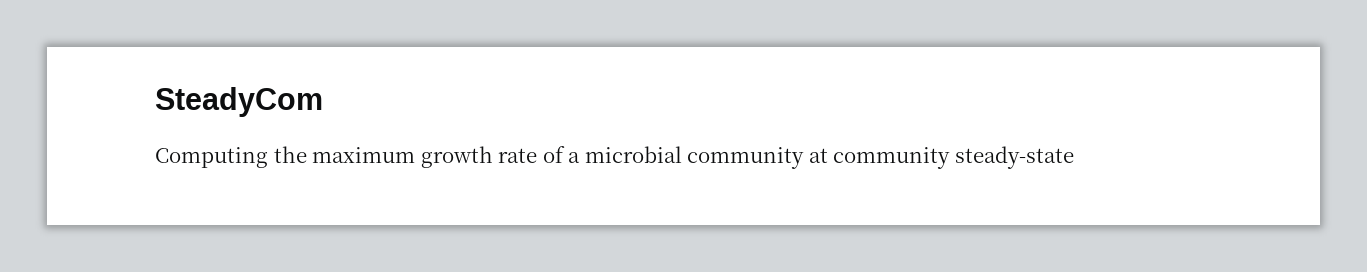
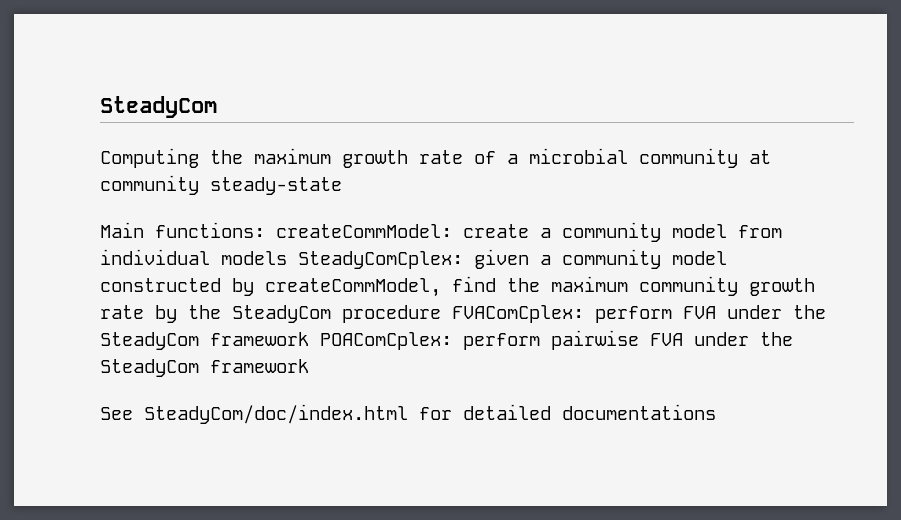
+ Main functions: createCommModel: create a community model from individual models SteadyComCplex: given a community model constructed by createCommModel, find the maximum community growth rate by the SteadyCom procedure FVAComCplex: perform FVA under the SteadyCom framework POAComCplex: perform pairwise FVA under the SteadyCom framework
+ See SteadyCom/doc/index.html for detailed documentations

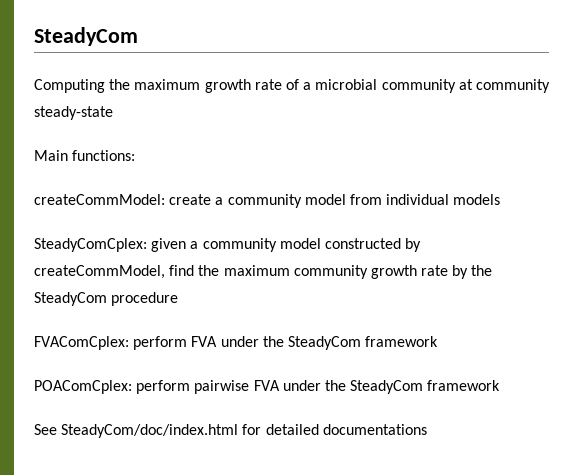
- Main functions: createCommModel: create a community model from individual models SteadyComCplex: given a community model constructed by createCommModel, find the maximum community growth rate by the SteadyCom procedure FVAComCplex: perform FVA under the SteadyCom framework POAComCplex: perform pairwise FVA under the SteadyCom framework
+ Main functions:
+ createCommModel: create a community model from individual models
+ SteadyComCplex: given a community model constructed by createCommModel, find the maximum community growth rate by the SteadyCom procedure
+ FVAComCplex: perform FVA under the SteadyCom framework
+ POAComCplex: perform pairwise FVA under the SteadyCom framework

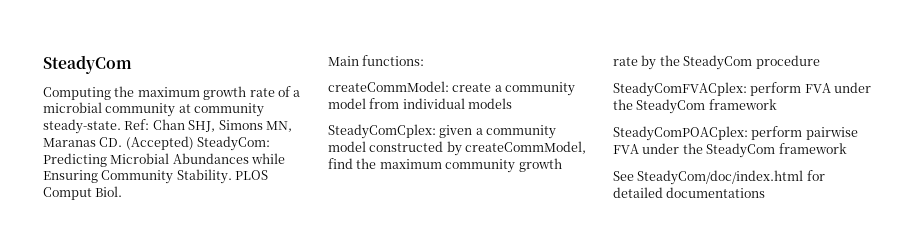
- Computing the maximum growth rate of a microbial community at community steady-state
+ Computing the maximum growth rate of a microbial community at community steady-state. Ref: Chan SHJ, Simons MN, Maranas CD. (Accepted) SteadyCom: Predicting Microbial Abundances while Ensuring Community Stability. PLOS Comput Biol.
- FVAComCplex: perform FVA under the SteadyCom framework
+ SteadyComFVACplex: perform FVA under the SteadyCom framework
- POAComCplex: perform pairwise FVA under the SteadyCom framework
+ SteadyComPOACplex: perform pairwise FVA under the SteadyCom framework

